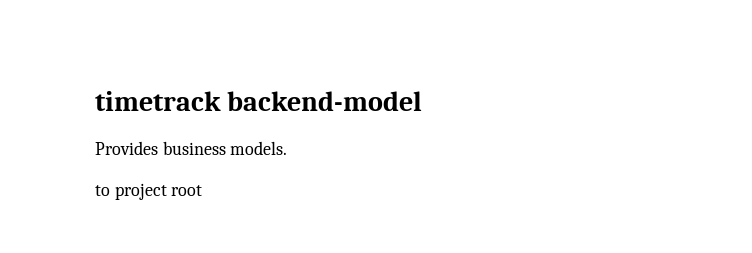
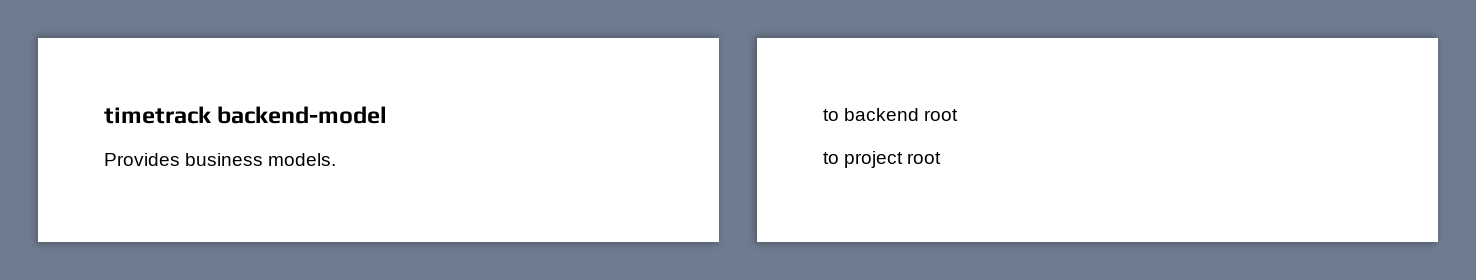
+ to backend root

